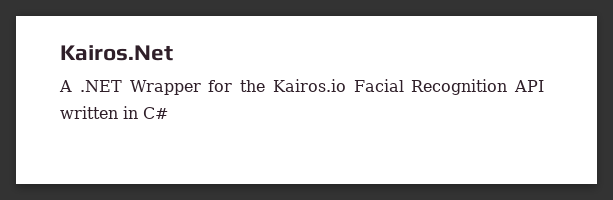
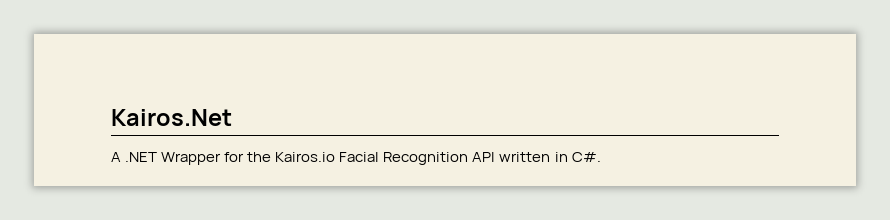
- A .NET Wrapper for the Kairos.io Facial Recognition API written in C#
+ A .NET Wrapper for the Kairos.io Facial Recognition API written in C#.

